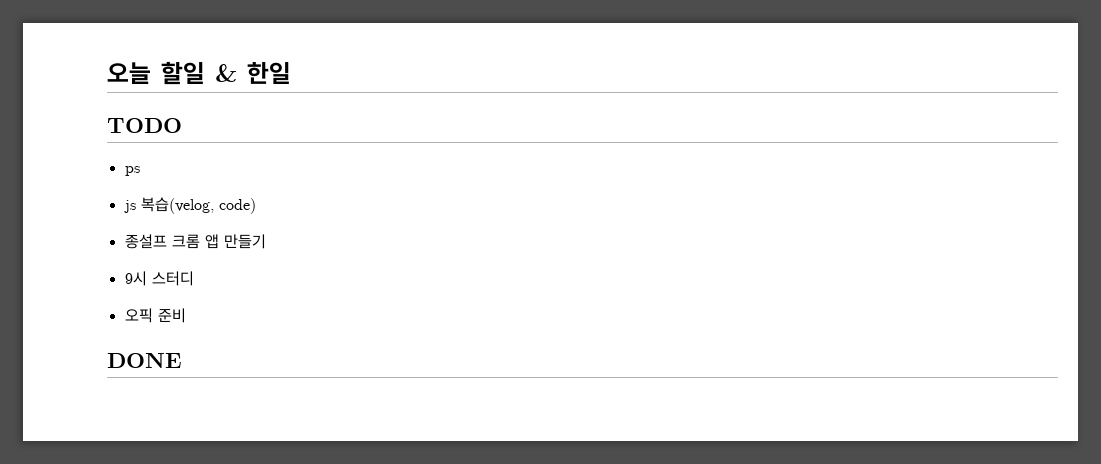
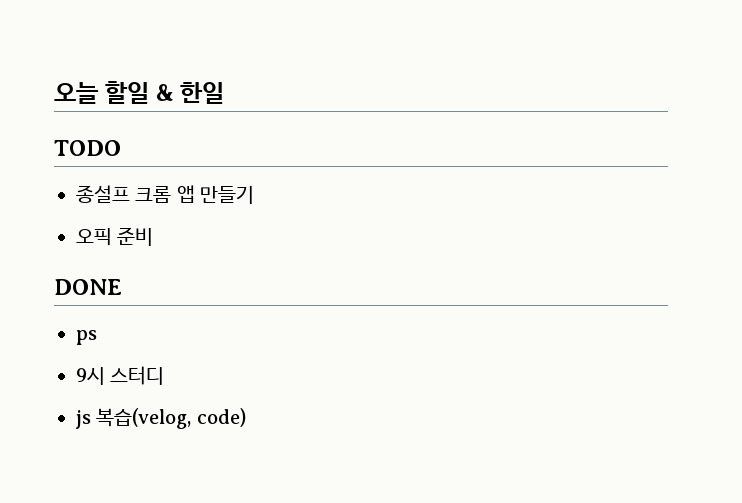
- ps
- js 복습(velog, code)
- 9시 스터디
+ ps
+ 9시 스터디
+ js 복습(velog, code)

